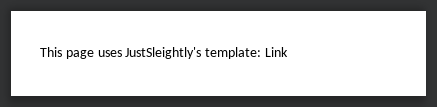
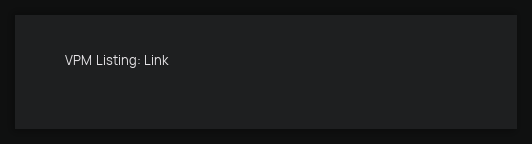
- This page uses JustSleightly's template: Link
+ VPM Listing: Link

